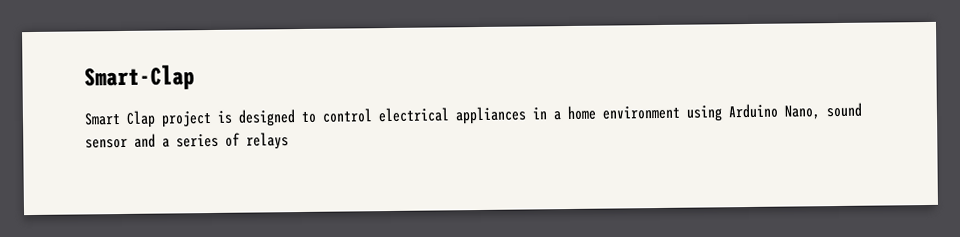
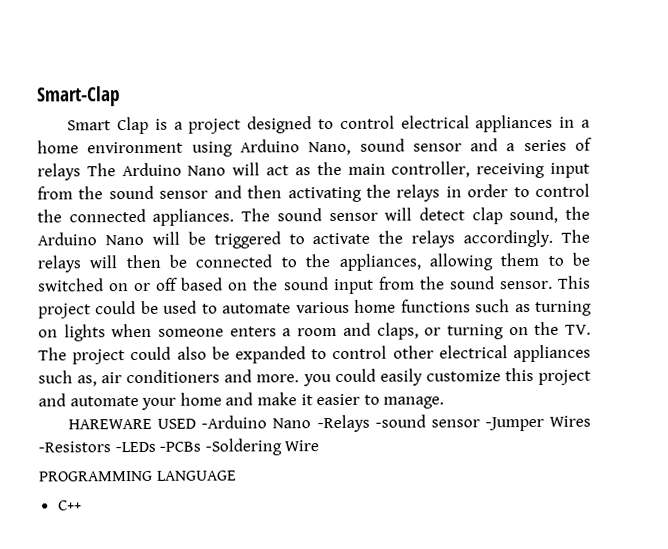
- Smart Clap project is designed to control electrical appliances in a home environment using Arduino Nano, sound sensor and a series of relays
+ Smart Clap is a project designed to control electrical appliances in a home environment using Arduino Nano, sound sensor and a series of relays The Arduino Nano will act as the main controller, receiving input from the sound sensor and then activating the relays in order to control the connected appliances. The sound sensor will detect clap sound, the Arduino Nano will be triggered to activate the relays accordingly. The relays will then be connected to the appliances, allowing them to be switched on or off based on the sound input from the sound sensor. This project could be used to automate various home functions such as turning on lights when someone enters a room and claps, or turning on the TV. The project could also be expanded to control other electrical appliances such as, air conditioners and more. you could easily customize this project and automate your home and make it easier to manage.
+ HAREWARE USED -Arduino Nano -Relays -sound sensor -Jumper Wires -Resistors -LEDs -PCBs -Soldering Wire
+ PROGRAMMING LANGUAGE
+ C++

